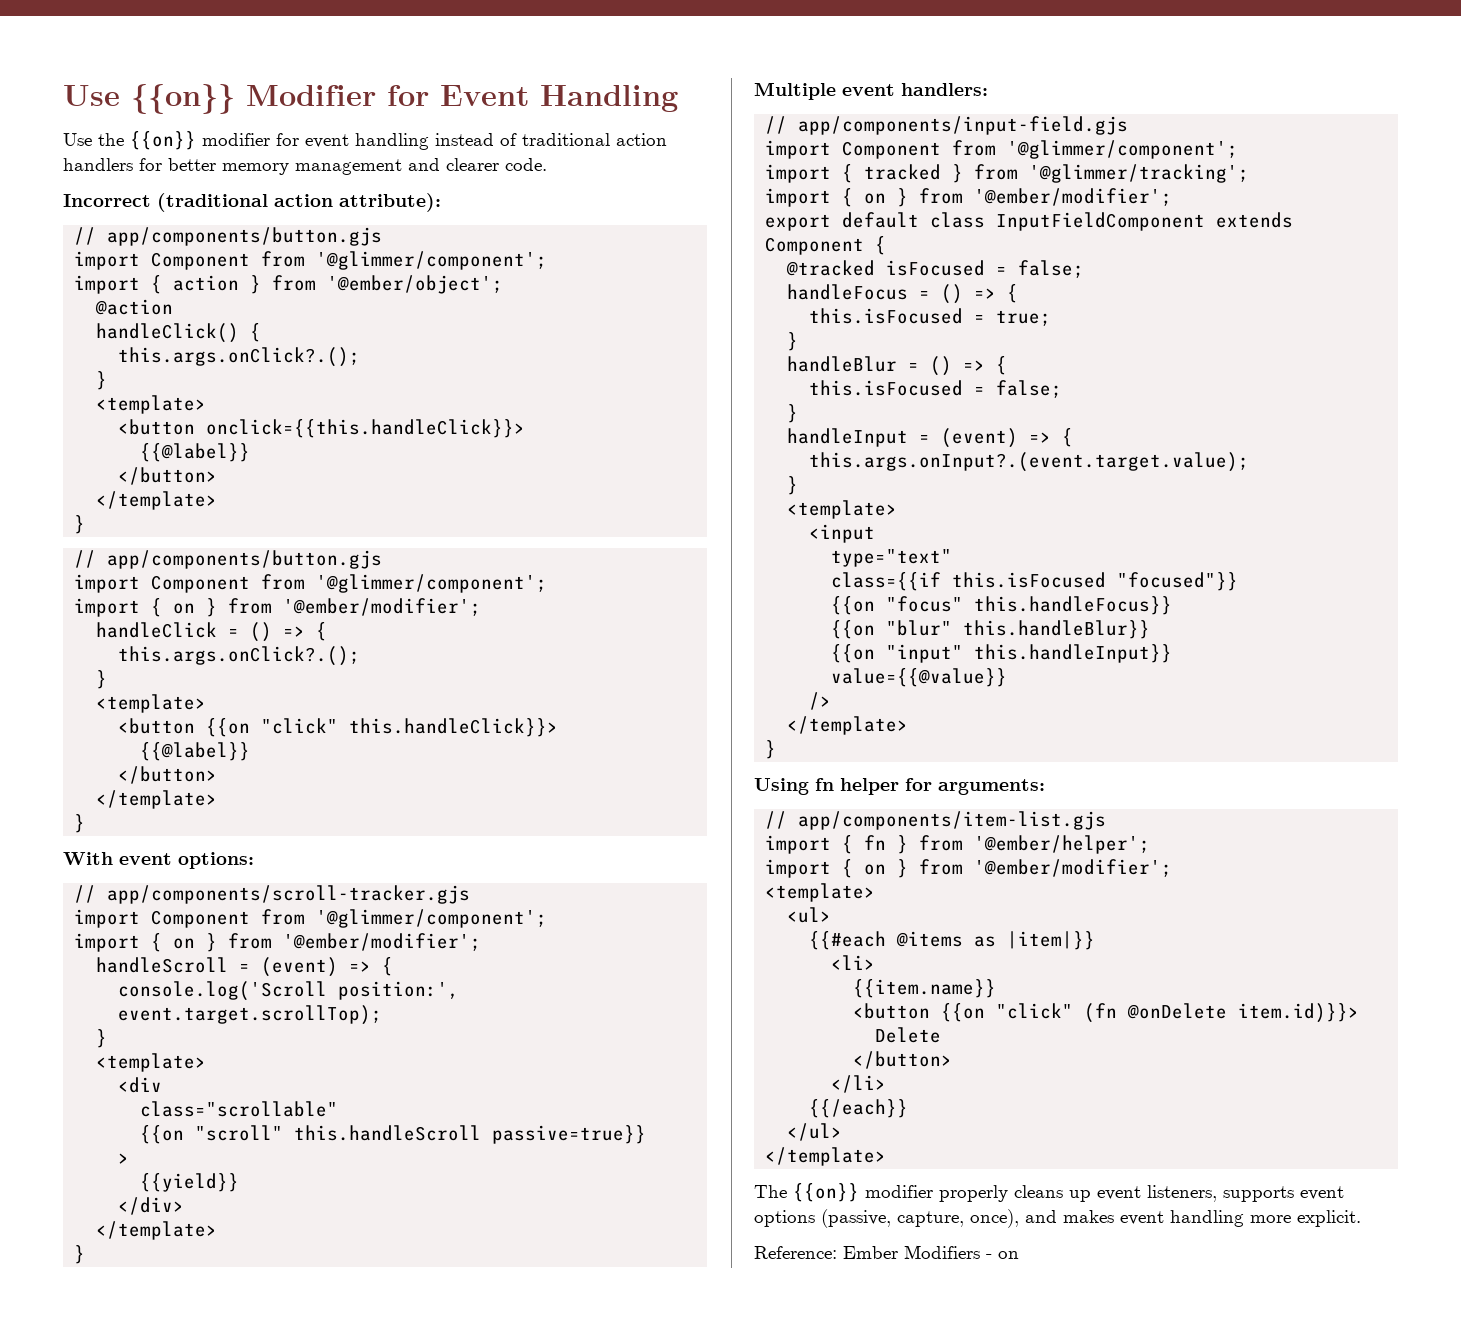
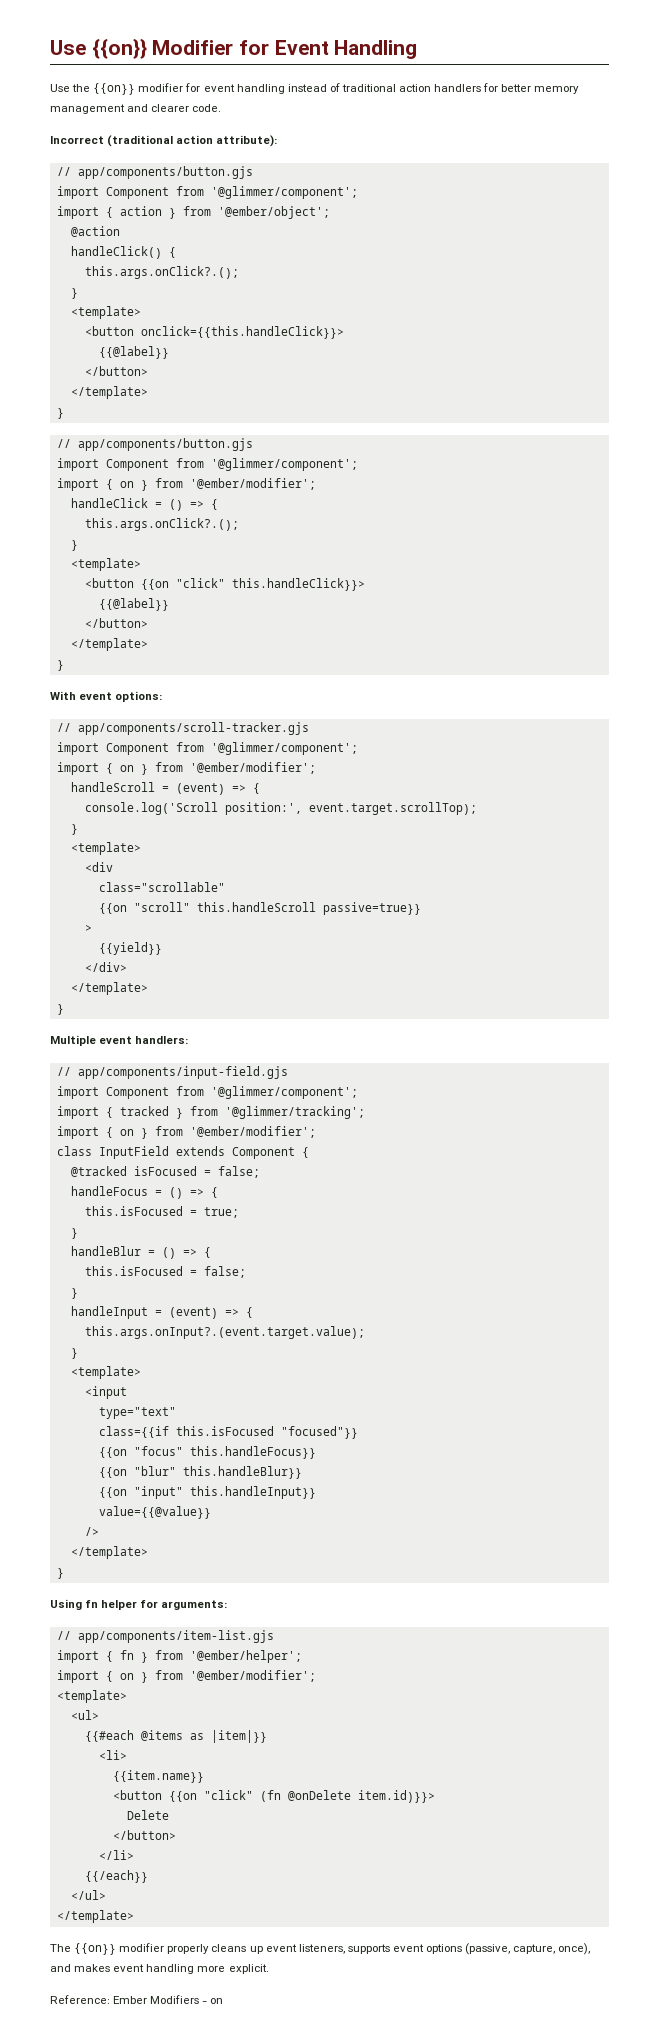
- export default class InputFieldComponent extends Component {
+ class InputField extends Component {

